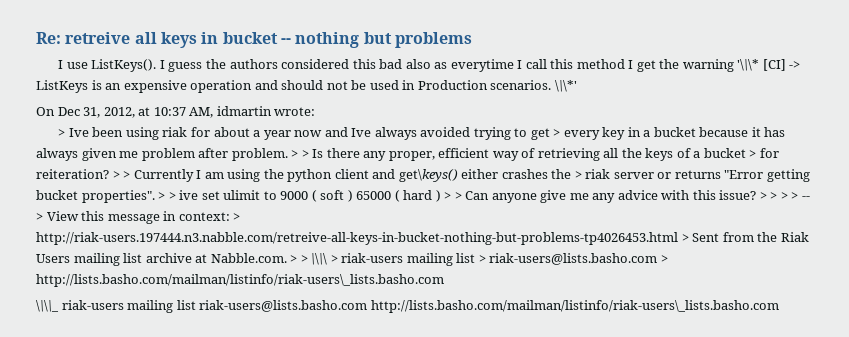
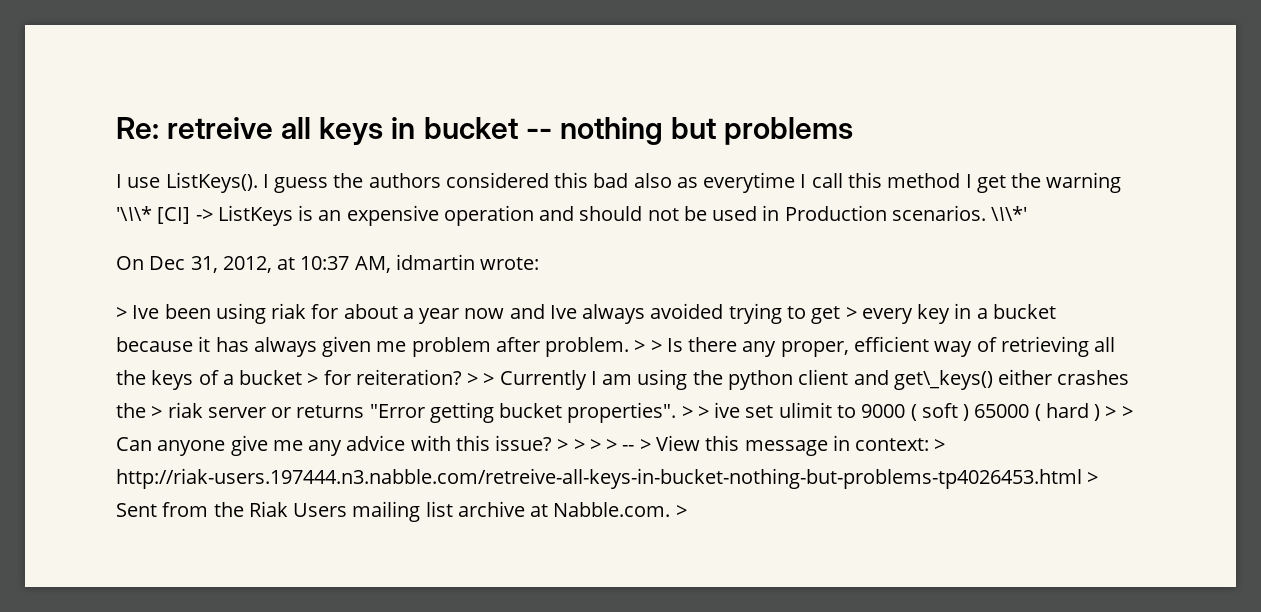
- > > Currently I am using the python client and get\keys() either crashes the > riak server or returns "Error getting bucket properties".
+ > > Currently I am using the python client and get\_keys() either crashes the > riak server or returns "Error getting bucket properties".
- > > > > -- > View this message in context: > http://riak-users.197444.n3.nabble.com/retreive-all-keys-in-bucket-nothing-but-problems-tp4026453.html > Sent from the Riak Users mailing list archive at Nabble.com. > > \\\\ > riak-users mailing list > riak-users@lists.basho.com > http://lists.basho.com/mailman/listinfo/riak-users\_lists.basho.com
- \\\\_ riak-users mailing list riak-users@lists.basho.com http://lists.basho.com/mailman/listinfo/riak-users\_lists.basho.com
+ > > > > -- > View this message in context: > http://riak-users.197444.n3.nabble.com/retreive-all-keys-in-bucket-nothing-but-problems-tp4026453.html > Sent from the Riak Users mailing list archive at Nabble.com. >

